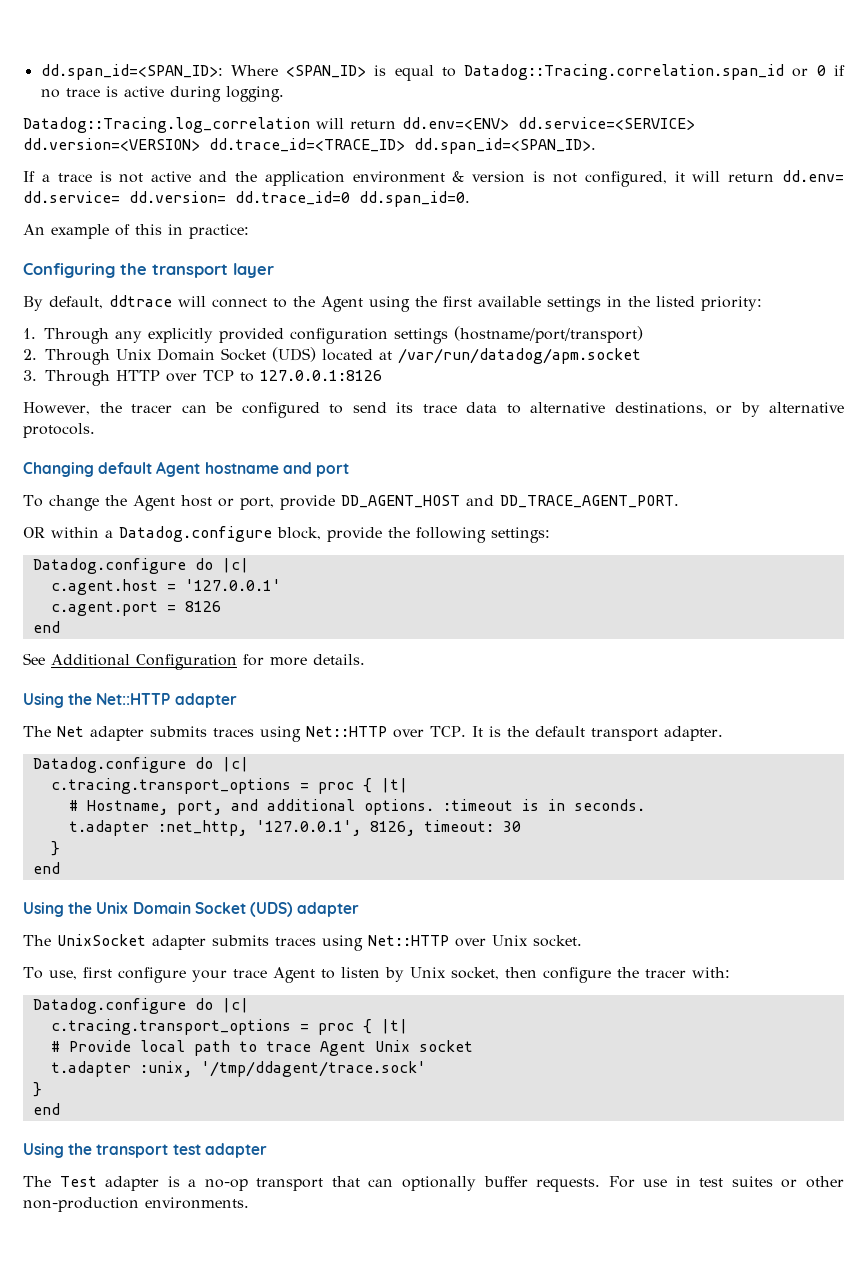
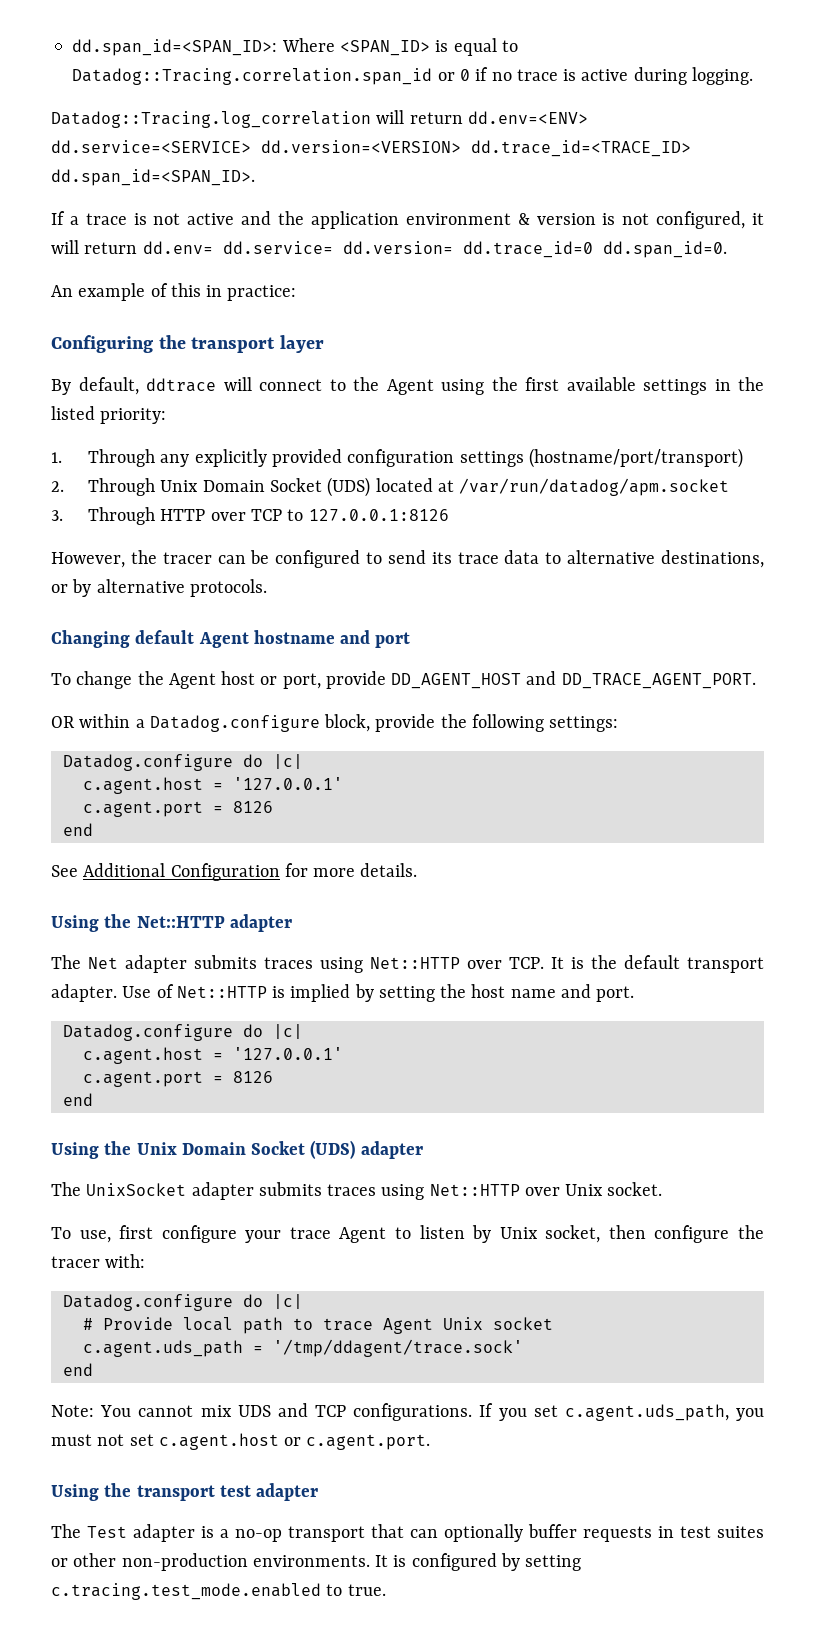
- The Net adapter submits traces using Net::HTTP over TCP. It is the default transport adapter.
+ The Net adapter submits traces using Net::HTTP over TCP. It is the default transport adapter. Use of Net::HTTP is implied by setting the host name and port.
  Datadog.configure do |c|
- c.tracing.transport_options = proc { |t|
- # Hostname, port, and additional options. :timeout is in seconds.
- t.adapter :net_http, '127.0.0.1', 8126, timeout: 30
- }
+ c.agent.host = '127.0.0.1'
+ c.agent.port = 8126
  To use, first configure your trace Agent to listen by Unix socket, then configure the tracer with:
  Datadog.configure do |c|
- c.tracing.transport_options = proc { |t|
- t.adapter :unix, '/tmp/ddagent/trace.sock'
- }
+ c.agent.uds_path = '/tmp/ddagent/trace.sock'
  end
+ Note: You cannot mix UDS and TCP configurations. If you set c.agent.uds_path, you must not set c.agent.host or c.agent.port.
- The Test adapter is a no-op transport that can optionally buffer requests. For use in test suites or other non-production environments.
+ The Test adapter is a no-op transport that can optionally buffer requests in test suites or other non-production environments.
+ It is configured by setting c.tracing.test_mode.enabled to true.

